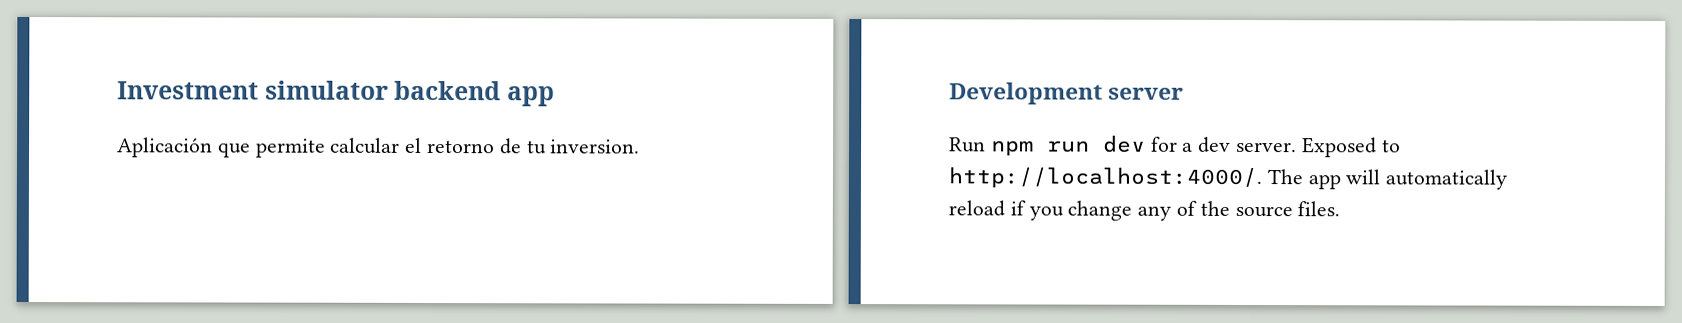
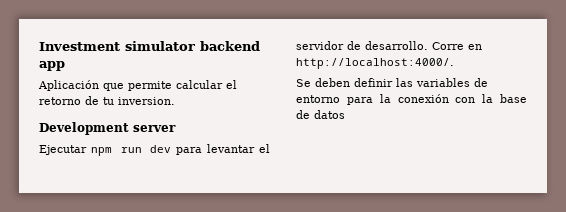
- Run npm run dev for a dev server. Exposed to http://localhost:4000/. The app will automatically reload if you change any of the source files.
+ Ejecutar npm run dev para levantar el servidor de desarrollo. Corre en http://localhost:4000/.
+ Se deben definir las variables de entorno para la conexión con la base de datos

